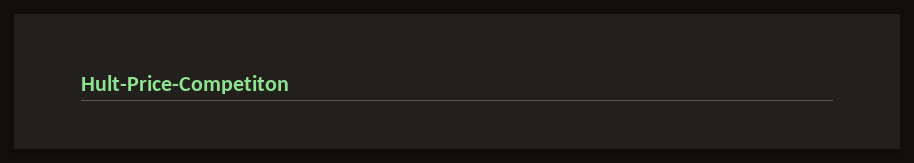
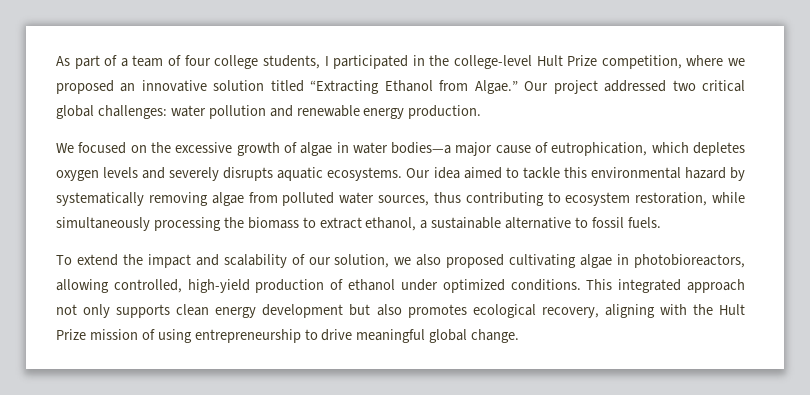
- Hult-Price-Competiton
+ As part of a team of four college students, I participated in the college-level Hult Prize competition, where we proposed an innovative solution titled “Extracting Ethanol from Algae.” Our project addressed two critical global challenges: water pollution and renewable energy production.
+ We focused on the excessive growth of algae in water bodies—a major cause of eutrophication, which depletes oxygen levels and severely disrupts aquatic ecosystems. Our idea aimed to tackle this environmental hazard by systematically removing algae from polluted water sources, thus contributing to ecosystem restoration, while simultaneously processing the biomass to extract ethanol, a sustainable alternative to fossil fuels.
+ To extend the impact and scalability of our solution, we also proposed cultivating algae in photobioreactors, allowing controlled, high-yield production of ethanol under optimized conditions. This integrated approach not only supports clean energy development but also promotes ecological recovery, aligning with the Hult Prize mission of using entrepreneurship to drive meaningful global change.

